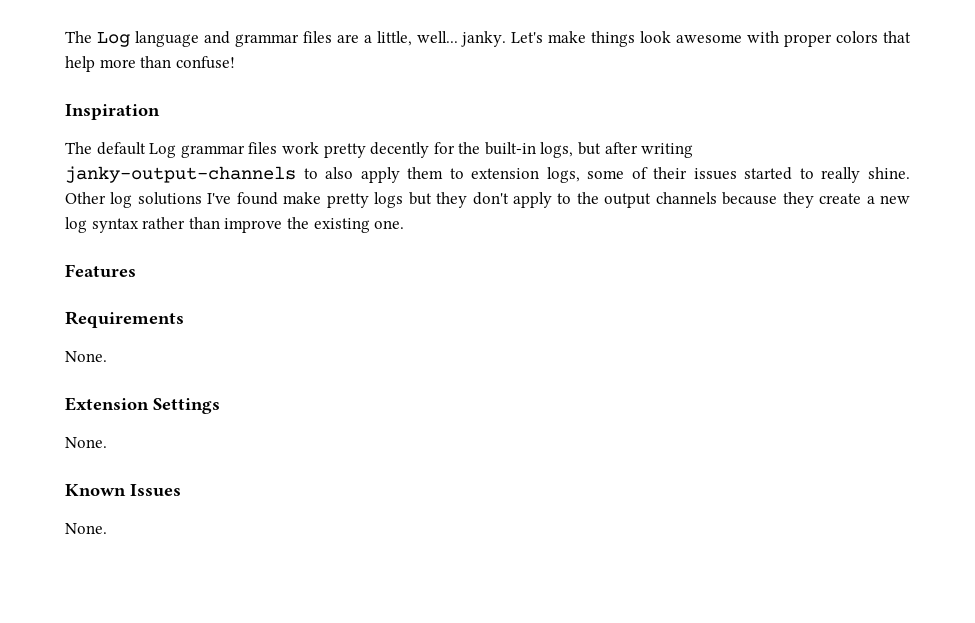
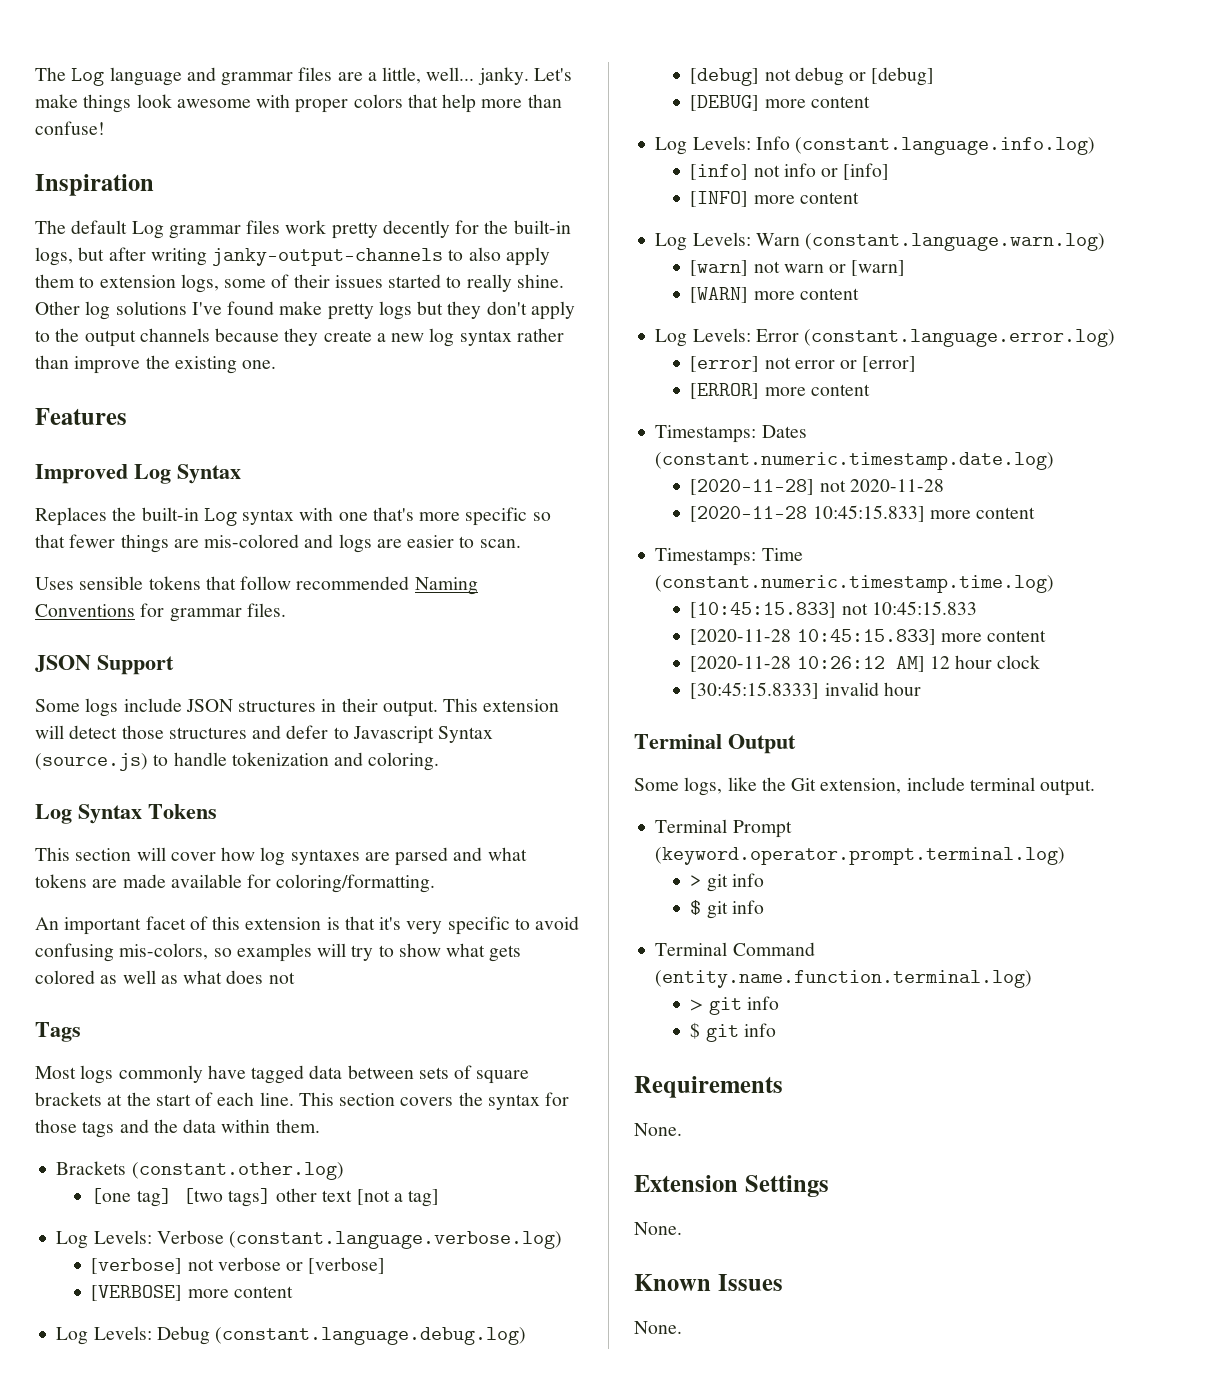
+ Improved Log Syntax
+ Replaces the built-in Log syntax with one that's more specific so that fewer things are mis-colored and logs are easier to scan.
+ Uses sensible tokens that follow recommended Naming Conventions for grammar files.
+ JSON Support
+ Some logs include JSON structures in their output. This extension will detect those structures and defer to Javascript Syntax (source.js) to handle tokenization and coloring.
+ Log Syntax Tokens
+ This section will cover how log syntaxes are parsed and what tokens are made available for coloring/formatting.
+ An important facet of this extension is that it's very specific to avoid confusing mis-colors, so examples will try to show what gets colored as well as what does not
+ Tags
+ Most logs commonly have tagged data between sets of square brackets at the start of each line. This section covers the syntax for those tags and the data within them.
+ Brackets (constant.other.log)
+ [one tag] [two tags] other text [not a tag]
+ Log Levels: Verbose (constant.language.verbose.log)
+ [verbose] not verbose or [verbose]
+ [VERBOSE] more content
+ Log Levels: Debug (constant.language.debug.log)
+ [debug] not debug or [debug]
+ [DEBUG] more content
+ Log Levels: Info (constant.language.info.log)
+ [info] not info or [info]
+ [INFO] more content
+ Log Levels: Warn (constant.language.warn.log)
+ [warn] not warn or [warn]
+ [WARN] more content
+ Log Levels: Error (constant.language.error.log)
+ [error] not error or [error]
+ [ERROR] more content
+ Timestamps: Dates (constant.numeric.timestamp.date.log)
+ [2020-11-28] not 2020-11-28
+ [2020-11-28 10:45:15.833] more content
+ Timestamps: Time (constant.numeric.timestamp.time.log)
+ [10:45:15.833] not 10:45:15.833
+ [2020-11-28 10:45:15.833] more content
+ [2020-11-28 10:26:12 AM] 12 hour clock
+ [30:45:15.8333] invalid hour
+ Terminal Output
+ Some logs, like the Git extension, include terminal output.
+ Terminal Prompt (keyword.operator.prompt.terminal.log)
+ > git info
+ $ git info
+ Terminal Command (entity.name.function.terminal.log)
+ > git info
+ $ git info

